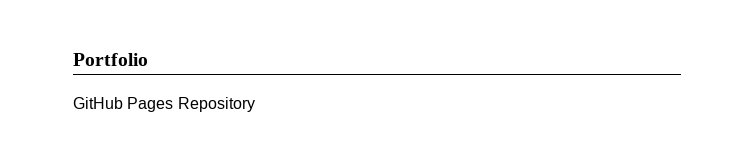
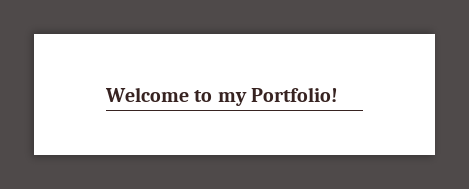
- Portfolio
- GitHub Pages Repository
+ Welcome to my Portfolio!

